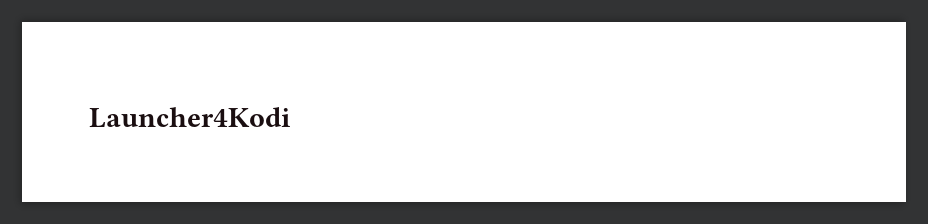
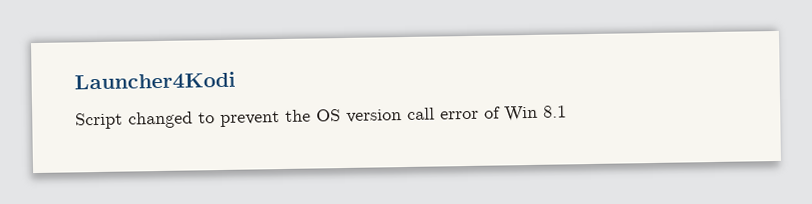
+ Script changed to prevent the OS version call error of Win 8.1

